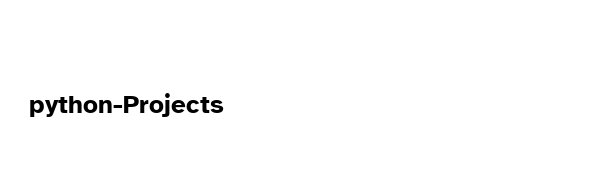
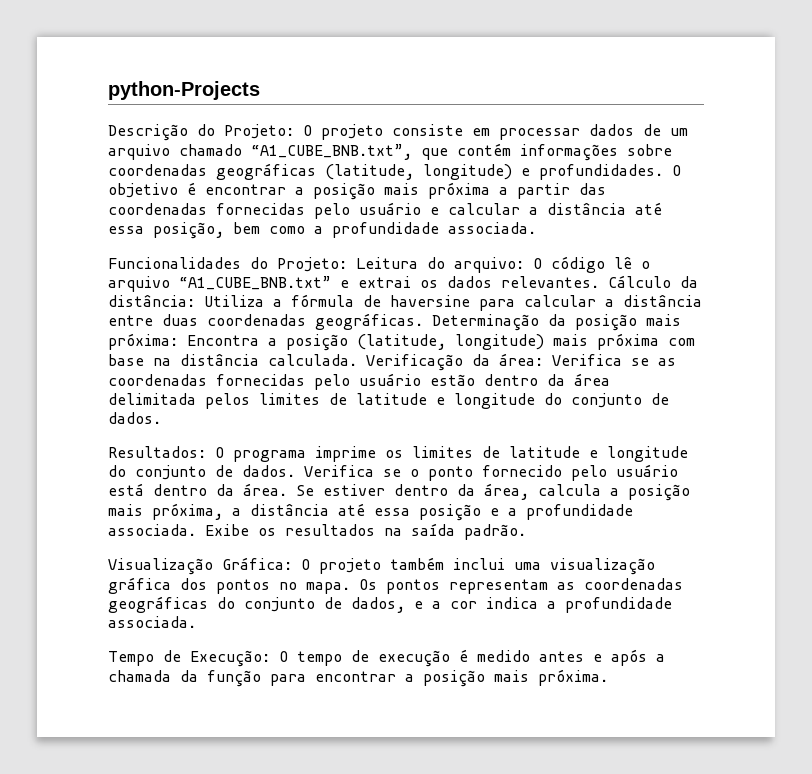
+ Descrição do Projeto: O projeto consiste em processar dados de um arquivo chamado “A1_CUBE_BNB.txt”, que contém informações sobre coordenadas geográficas (latitude, longitude) e profundidades. O objetivo é encontrar a posição mais próxima a partir das coordenadas fornecidas pelo usuário e calcular a distância até essa posição, bem como a profundidade associada.
+ Funcionalidades do Projeto: Leitura do arquivo: O código lê o arquivo “A1_CUBE_BNB.txt” e extrai os dados relevantes. Cálculo da distância: Utiliza a fórmula de haversine para calcular a distância entre duas coordenadas geográficas. Determinação da posição mais próxima: Encontra a posição (latitude, longitude) mais próxima com base na distância calculada. Verificação da área: Verifica se as coordenadas fornecidas pelo usuário estão dentro da área delimitada pelos limites de latitude e longitude do conjunto de dados.
+ Resultados: O programa imprime os limites de latitude e longitude do conjunto de dados. Verifica se o ponto fornecido pelo usuário está dentro da área. Se estiver dentro da área, calcula a posição mais próxima, a distância até essa posição e a profundidade associada. Exibe os resultados na saída padrão.
+ Visualização Gráfica: O projeto também inclui uma visualização gráfica dos pontos no mapa. Os pontos representam as coordenadas geográficas do conjunto de dados, e a cor indica a profundidade associada.
+ Tempo de Execução: O tempo de execução é medido antes e após a chamada da função para encontrar a posição mais próxima.

